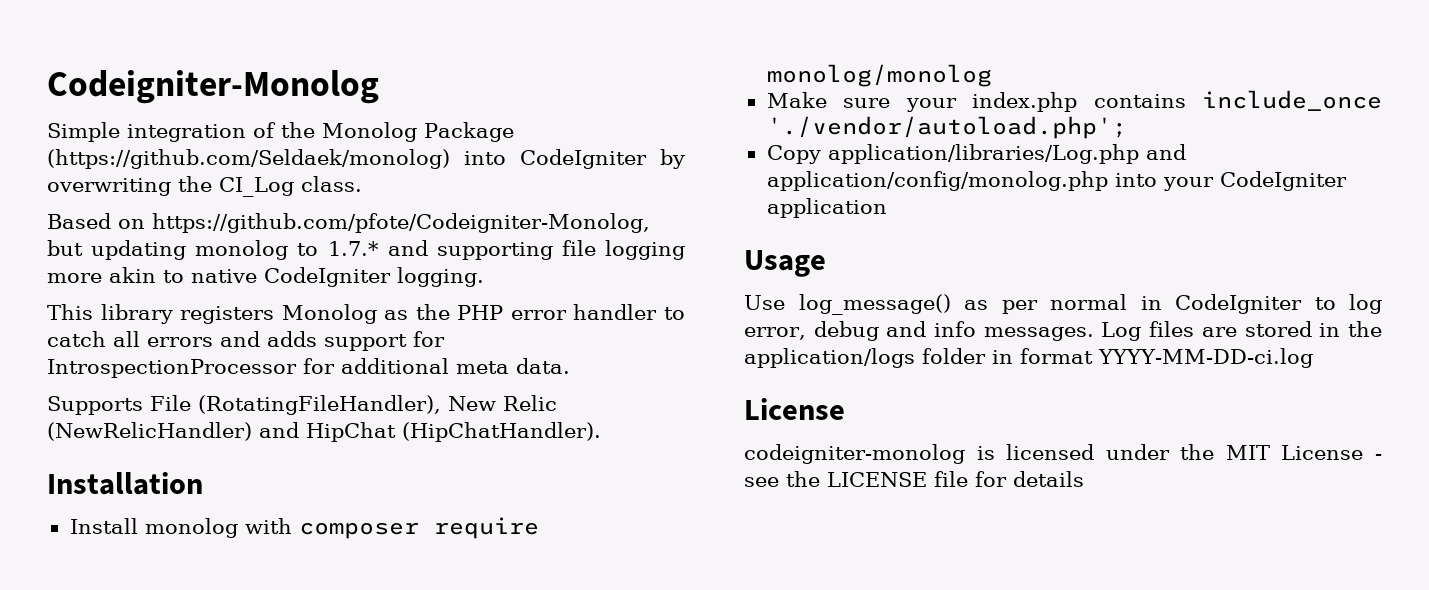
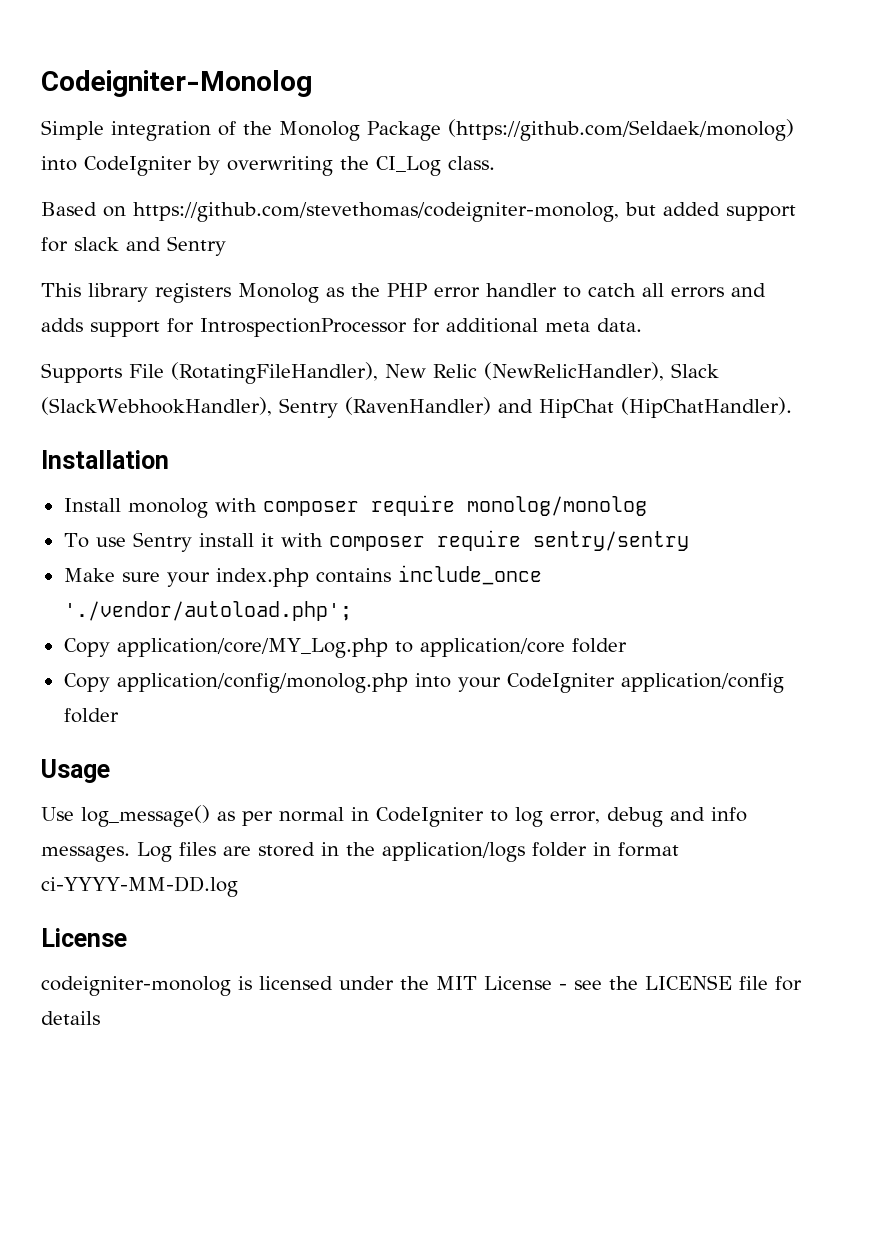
- Based on https://github.com/pfote/Codeigniter-Monolog, but updating monolog to 1.7.* and supporting file logging more akin to native CodeIgniter logging.
+ Based on https://github.com/stevethomas/codeigniter-monolog, but added support for slack and Sentry
- Supports File (RotatingFileHandler), New Relic (NewRelicHandler) and HipChat (HipChatHandler).
+ Supports File (RotatingFileHandler), New Relic (NewRelicHandler), Slack (SlackWebhookHandler), Sentry (RavenHandler) and HipChat (HipChatHandler).
+ To use Sentry install it with composer require sentry/sentry
- Copy application/libraries/Log.php and application/config/monolog.php into your CodeIgniter application
+ Copy application/core/MY_Log.php to application/core folder
+ Copy application/config/monolog.php into your CodeIgniter application/config folder
- Log files are stored in the application/logs folder in format YYYY-MM-DD-ci.log
+ Log files are stored in the application/logs folder in format ci-YYYY-MM-DD.log

